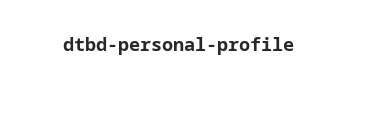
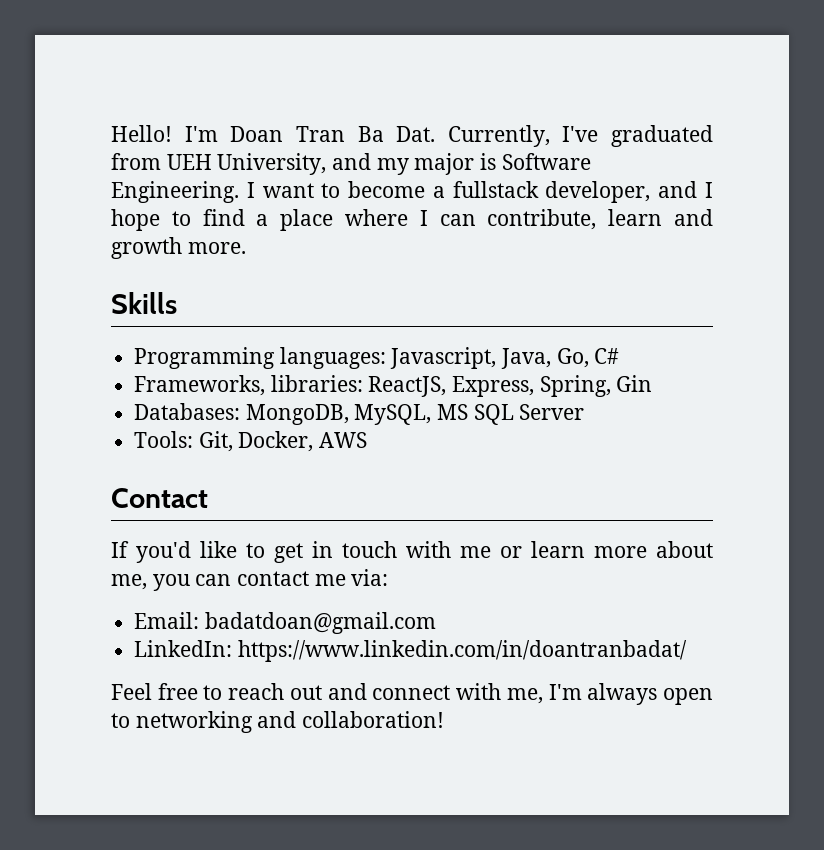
- dtbd-personal-profile
+ Hello! I'm Doan Tran Ba Dat. Currently, I've graduated from UEH University, and my major is Software Engineering. I want to become a fullstack developer, and I hope to find a place where I can contribute, learn and growth more.
+ Skills
+ Programming languages: Javascript, Java, Go, C#
+ Frameworks, libraries: ReactJS, Express, Spring, Gin
+ Databases: MongoDB, MySQL, MS SQL Server
+ Tools: Git, Docker, AWS
+ Contact
+ If you'd like to get in touch with me or learn more about me, you can contact me via:
+ Email: badatdoan@gmail.com
+ LinkedIn: https://www.linkedin.com/in/doantranbadat/
+ Feel free to reach out and connect with me, I'm always open to networking and collaboration!

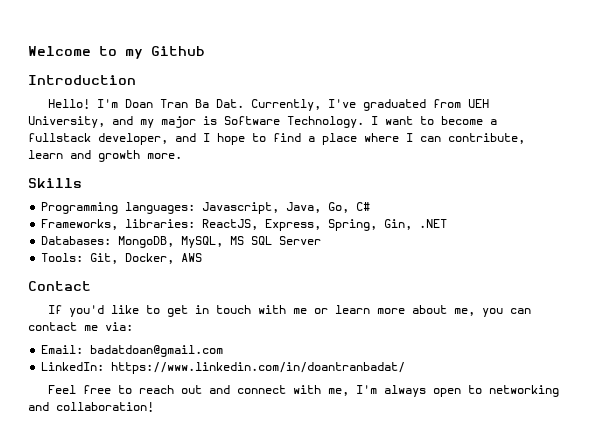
+ Welcome to my Github
+ Introduction
- I'm Doan Tran Ba Dat. Currently, I've graduated from UEH University, and my major is Software Engineering.
+ I'm Doan Tran Ba Dat. Currently, I've graduated from UEH University, and my major is Software Technology.
- Frameworks, libraries: ReactJS, Express, Spring, Gin
+ Frameworks, libraries: ReactJS, Express, Spring, Gin, .NET

